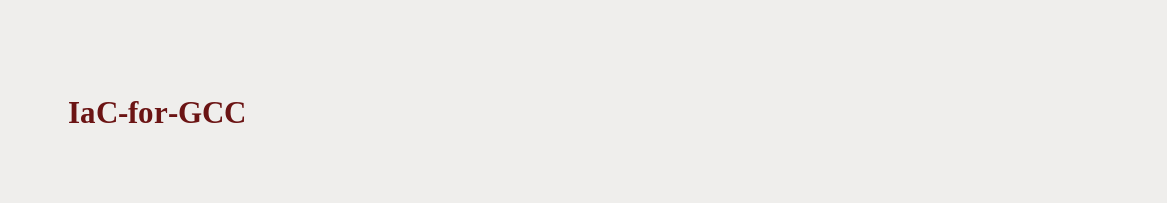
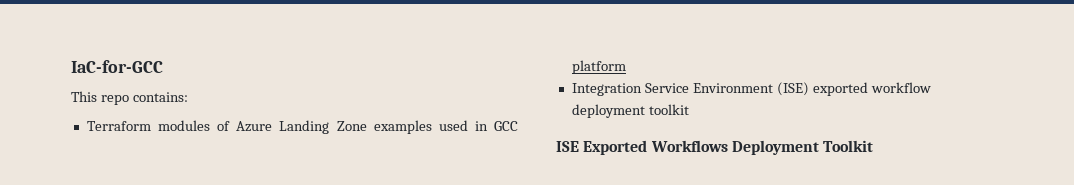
+ This repo contains:
+ Terraform modules of Azure Landing Zone examples used in GCC platform
+ Integration Service Environment (ISE) exported workflow deployment toolkit
+ ISE Exported Workflows Deployment Toolkit

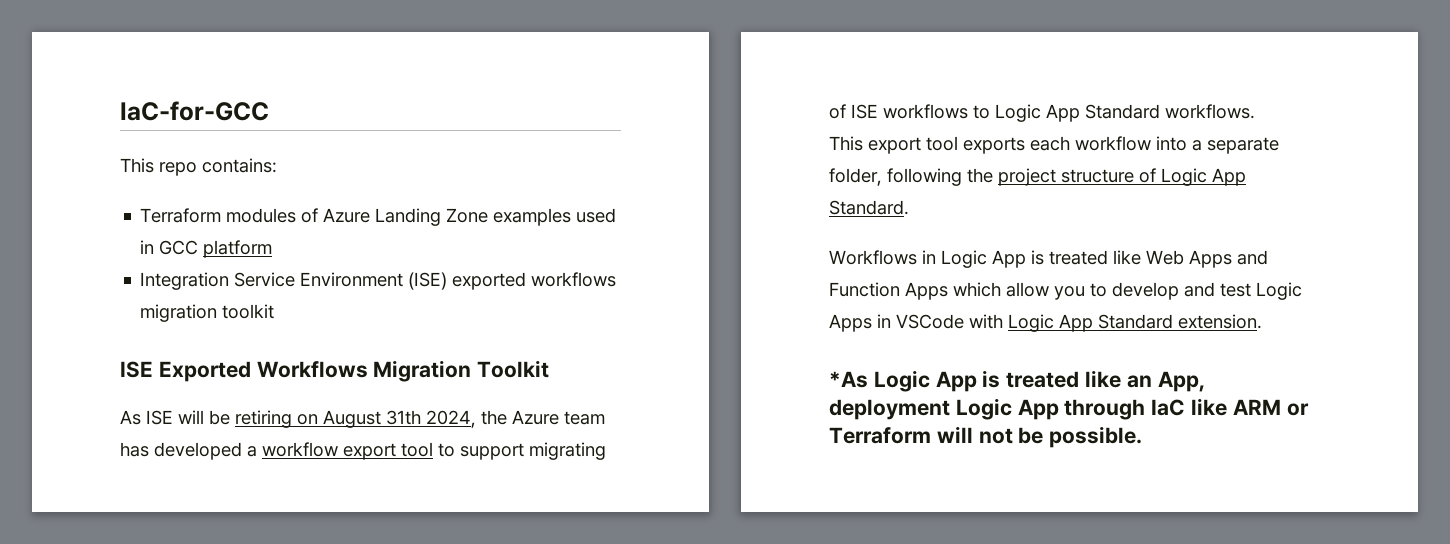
- Integration Service Environment (ISE) exported workflow deployment toolkit
+ Integration Service Environment (ISE) exported workflows migration toolkit
- ISE Exported Workflows Deployment Toolkit
+ ISE Exported Workflows Migration Toolkit
+ As ISE will be retiring on August 31th 2024, the Azure team has developed a workflow export tool to support migrating of ISE workflows to Logic App Standard workflows.
+ This export tool exports each workflow into a separate folder, following the project structure of Logic App Standard.
+ Workflows in Logic App is treated like Web Apps and Function Apps which allow you to develop and test Logic Apps in VSCode with Logic App Standard extension.
+ *As Logic App is treated like an App, deployment Logic App through IaC like ARM or Terraform will not be possible.

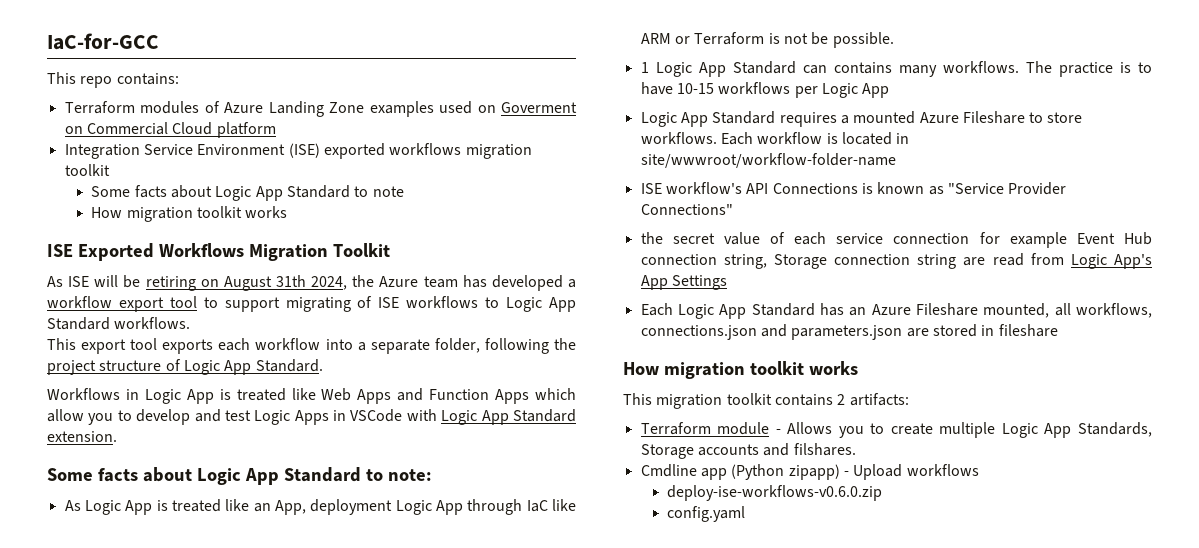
- Terraform modules of Azure Landing Zone examples used in GCC platform
+ Terraform modules of Azure Landing Zone examples used on Goverment on Commercial Cloud platform
+ Some facts about Logic App Standard to note
+ How migration toolkit works
- *As Logic App is treated like an App, deployment Logic App through IaC like ARM or Terraform will not be possible.
+ Some facts about Logic App Standard to note:
+ As Logic App is treated like an App, deployment Logic App through IaC like ARM or Terraform is not be possible.
+ 1 Logic App Standard can contains many workflows. The practice is to have 10-15 workflows per Logic App
+ Logic App Standard requires a mounted Azure Fileshare to store workflows. Each workflow is located in site/wwwroot/workflow-folder-name
+ ISE workflow's API Connections is known as "Service Provider Connections"
+ the secret value of each service connection for example Event Hub connection string, Storage connection string are read from Logic App's App Settings
+ Each Logic App Standard has an Azure Fileshare mounted, all workflows, connections.json and parameters.json are stored in fileshare
+ How migration toolkit works
+ This migration toolkit contains 2 artifacts:
+ Terraform module - Allows you to create multiple Logic App Standards, Storage accounts and filshares.
+ Cmdline app (Python zipapp) - Upload workflows
+ deploy-ise-workflows-v0.6.0.zip
+ config.yaml

